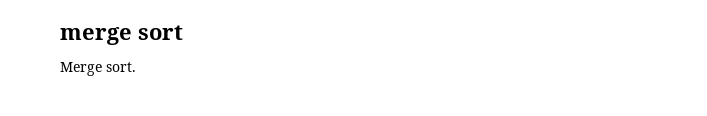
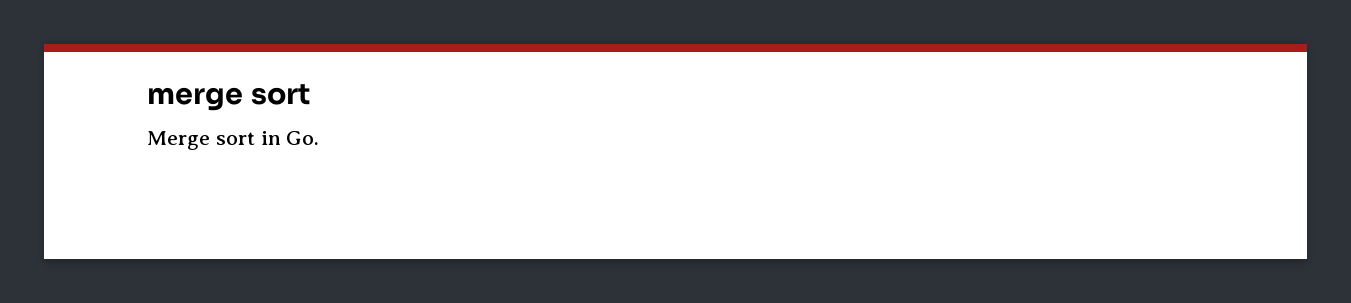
- Merge sort.
+ Merge sort in Go.

